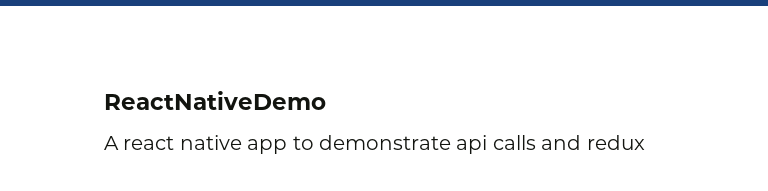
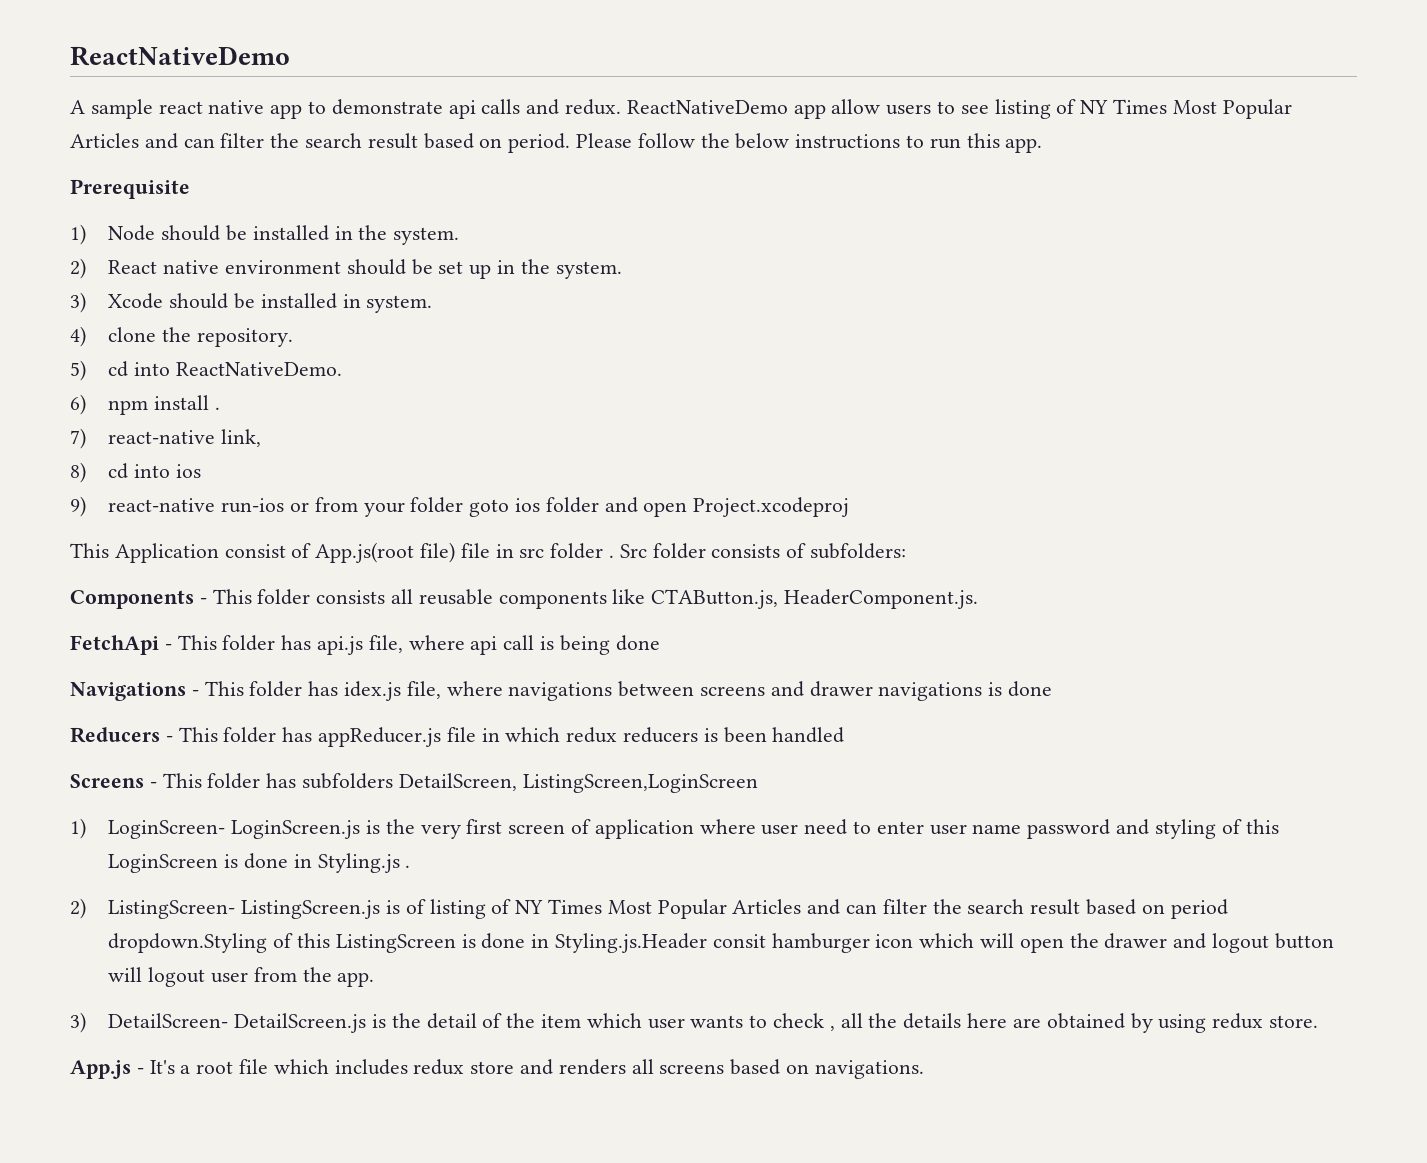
- A react native app to demonstrate api calls and redux
+ A sample react native app to demonstrate api calls and redux. ReactNativeDemo app allow users to see listing of NY Times Most Popular Articles and can filter the search result based on period. Please follow the below instructions to run this app.
+ Prerequisite
+ 1) Node should be installed in the system.
+ 2) React native environment should be set up in the system.
+ 3) Xcode should be installed in system.
+ 4) clone the repository.
+ 5) cd into ReactNativeDemo.
+ 6) npm install .
+ 7) react-native link,
+ 8) cd into ios
+ 9) react-native run-ios or from your folder goto ios folder and open Project.xcodeproj
+ This Application consist of App.js(root file) file in src folder . Src folder consists of subfolders:
+ Components - This folder consists all reusable components like CTAButton.js, HeaderComponent.js.
+ FetchApi - This folder has api.js file, where api call is being done
+ Navigations - This folder has idex.js file, where navigations between screens and drawer navigations is done
+ Reducers - This folder has appReducer.js file in which redux reducers is been handled
+ Screens - This folder has subfolders DetailScreen, ListingScreen,LoginScreen
+ 1) LoginScreen- LoginScreen.js is the very first screen of application where user need to enter user name password and styling of this LoginScreen is done in Styling.js .
+ 2) ListingScreen- ListingScreen.js is of listing of NY Times Most Popular Articles and can filter the search result based on period dropdown.Styling of this ListingScreen is done in Styling.js.Header consit hamburger icon which will open the drawer and logout button will logout user from the app.
+ 3) DetailScreen- DetailScreen.js is the detail of the item which user wants to check , all the details here are obtained by using redux store.
+ App.js - It's a root file which includes redux store and renders all screens based on navigations.

